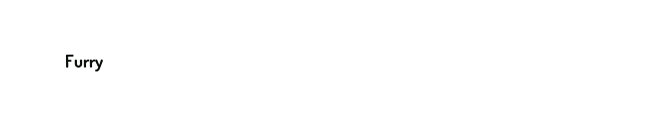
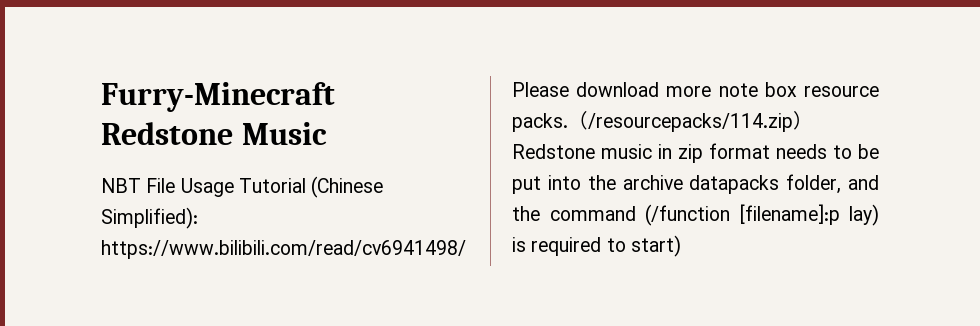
- Furry
+ Furry-Minecraft Redstone Music
+ NBT File Usage Tutorial (Chinese Simplified): https://www.bilibili.com/read/cv6941498/ Please download more note box resource packs.（/resourcepacks/114.zip）Redstone music in zip format needs to be put into the archive datapacks folder, and the command (/function [filename]:p lay) is required to start)

